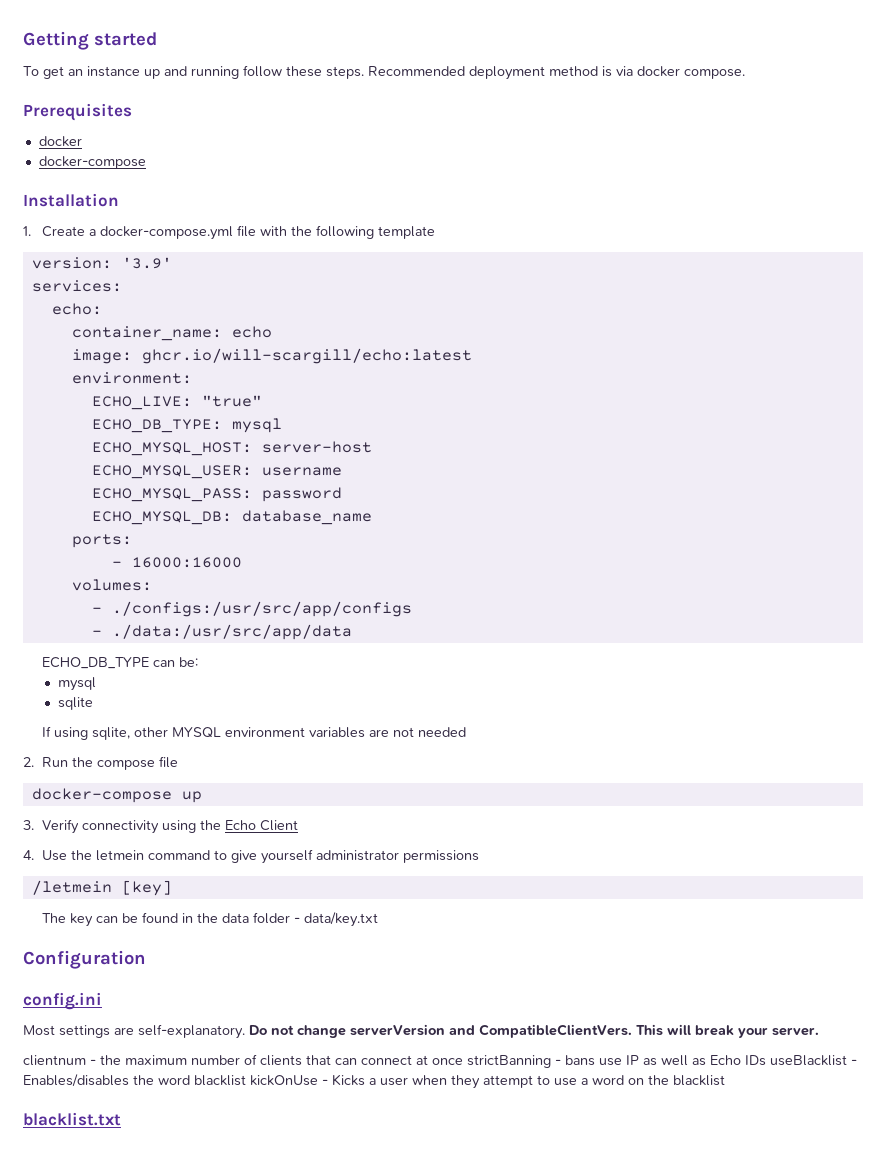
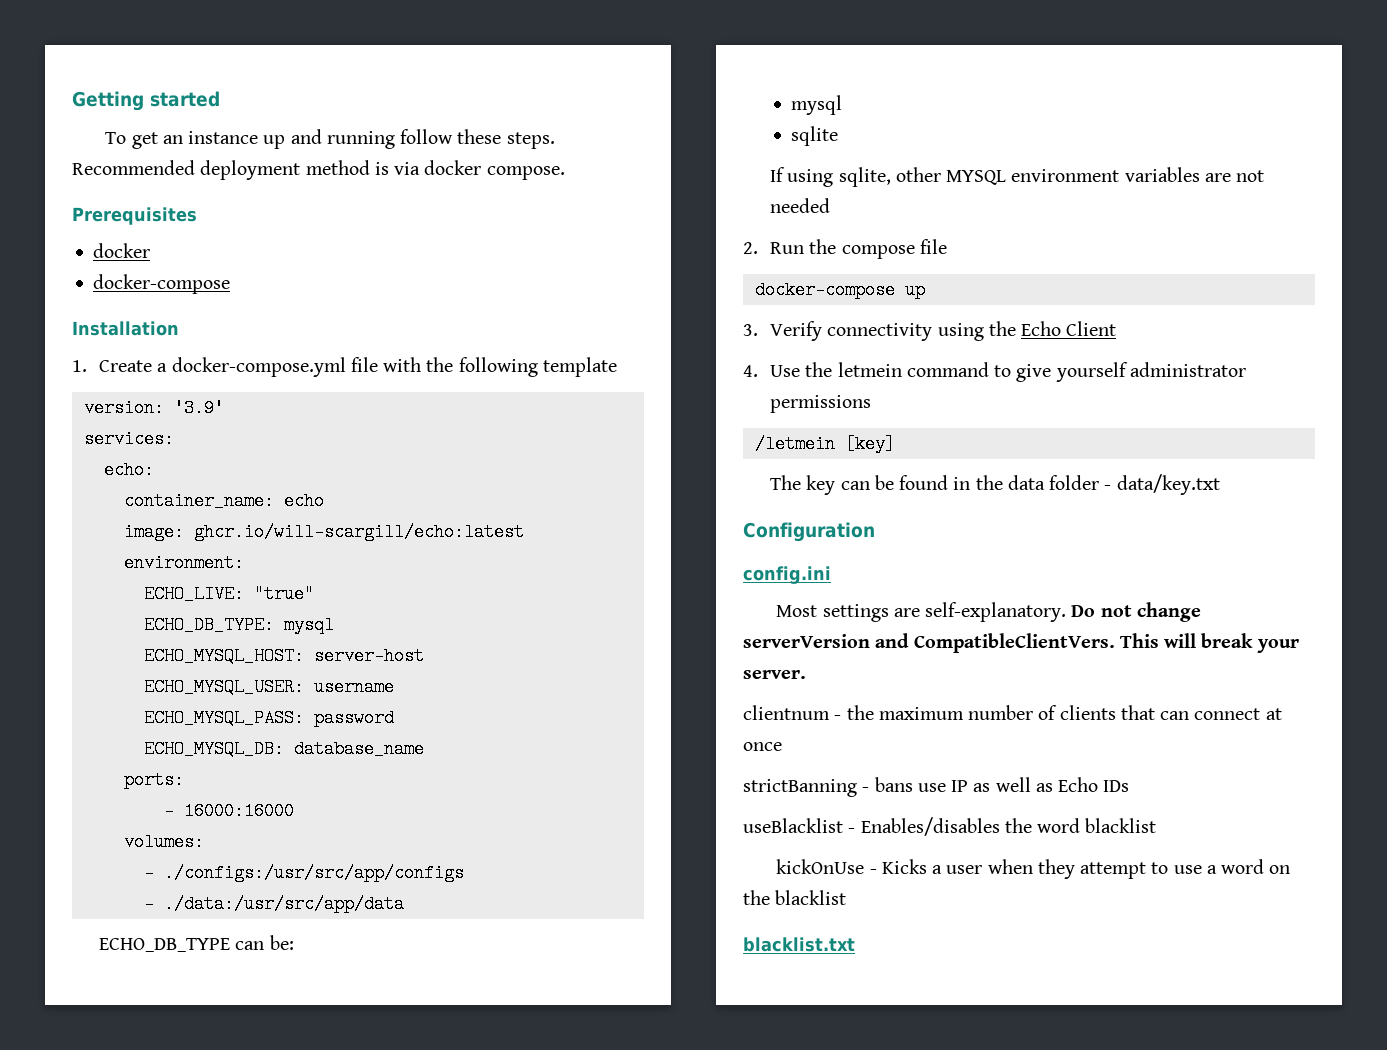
- clientnum - the maximum number of clients that can connect at once strictBanning - bans use IP as well as Echo IDs useBlacklist - Enables/disables the word blacklist kickOnUse - Kicks a user when they attempt to use a word on the blacklist
+ clientnum - the maximum number of clients that can connect at once
+ strictBanning - bans use IP as well as Echo IDs
+ useBlacklist - Enables/disables the word blacklist
+ kickOnUse - Kicks a user when they attempt to use a word on the blacklist

